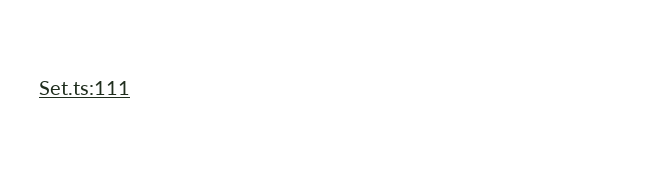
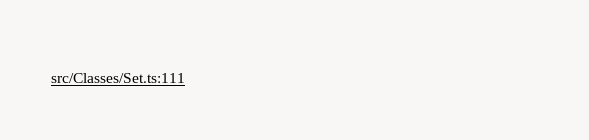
- Set.ts:111
+ src/Classes/Set.ts:111

